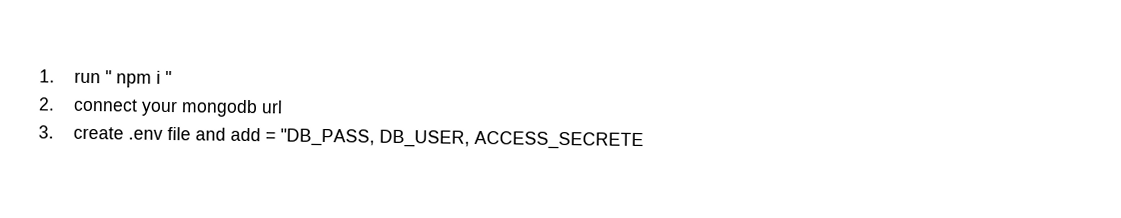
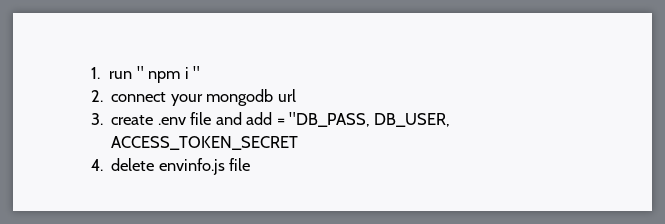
- 3. create .env file and add = "DB_PASS, DB_USER, ACCESS_SECRETE
+ 3. create .env file and add = "DB_PASS, DB_USER, ACCESS_TOKEN_SECRET
+ 4. delete envinfo.js file

